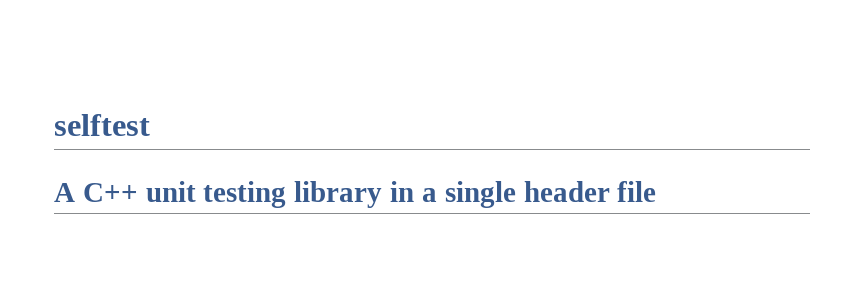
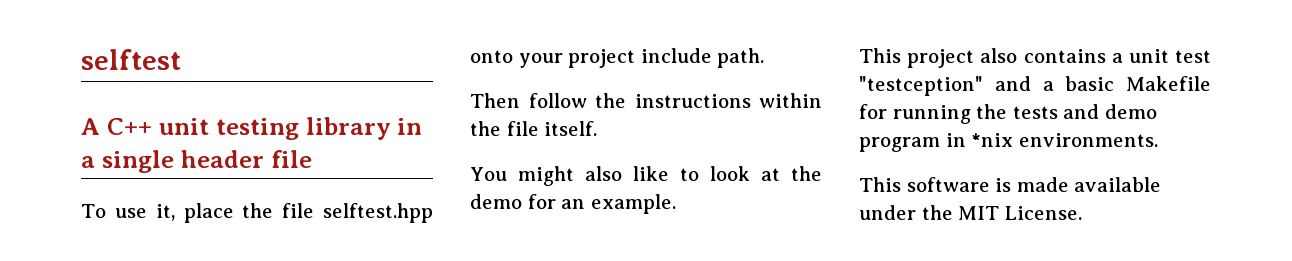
+ To use it, place the file selftest.hpp onto your project include path.
+ Then follow the instructions within the file itself.
+ You might also like to look at the demo for an example.
+ This project also contains a unit test "testception" and a basic Makefile for running the tests and demo program in *nix environments.
+ This software is made available under the MIT License.

